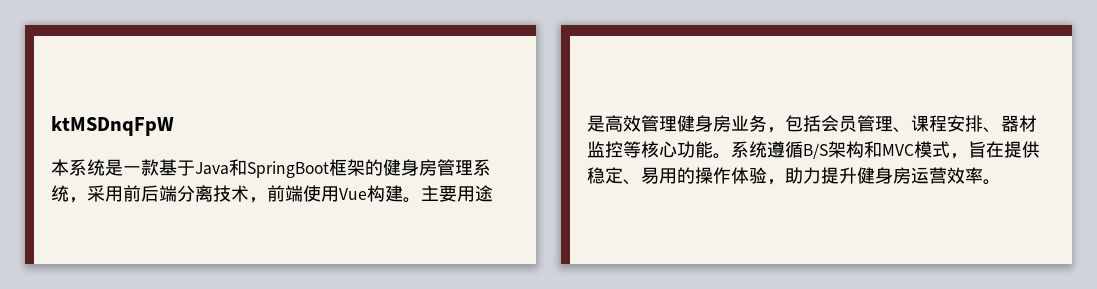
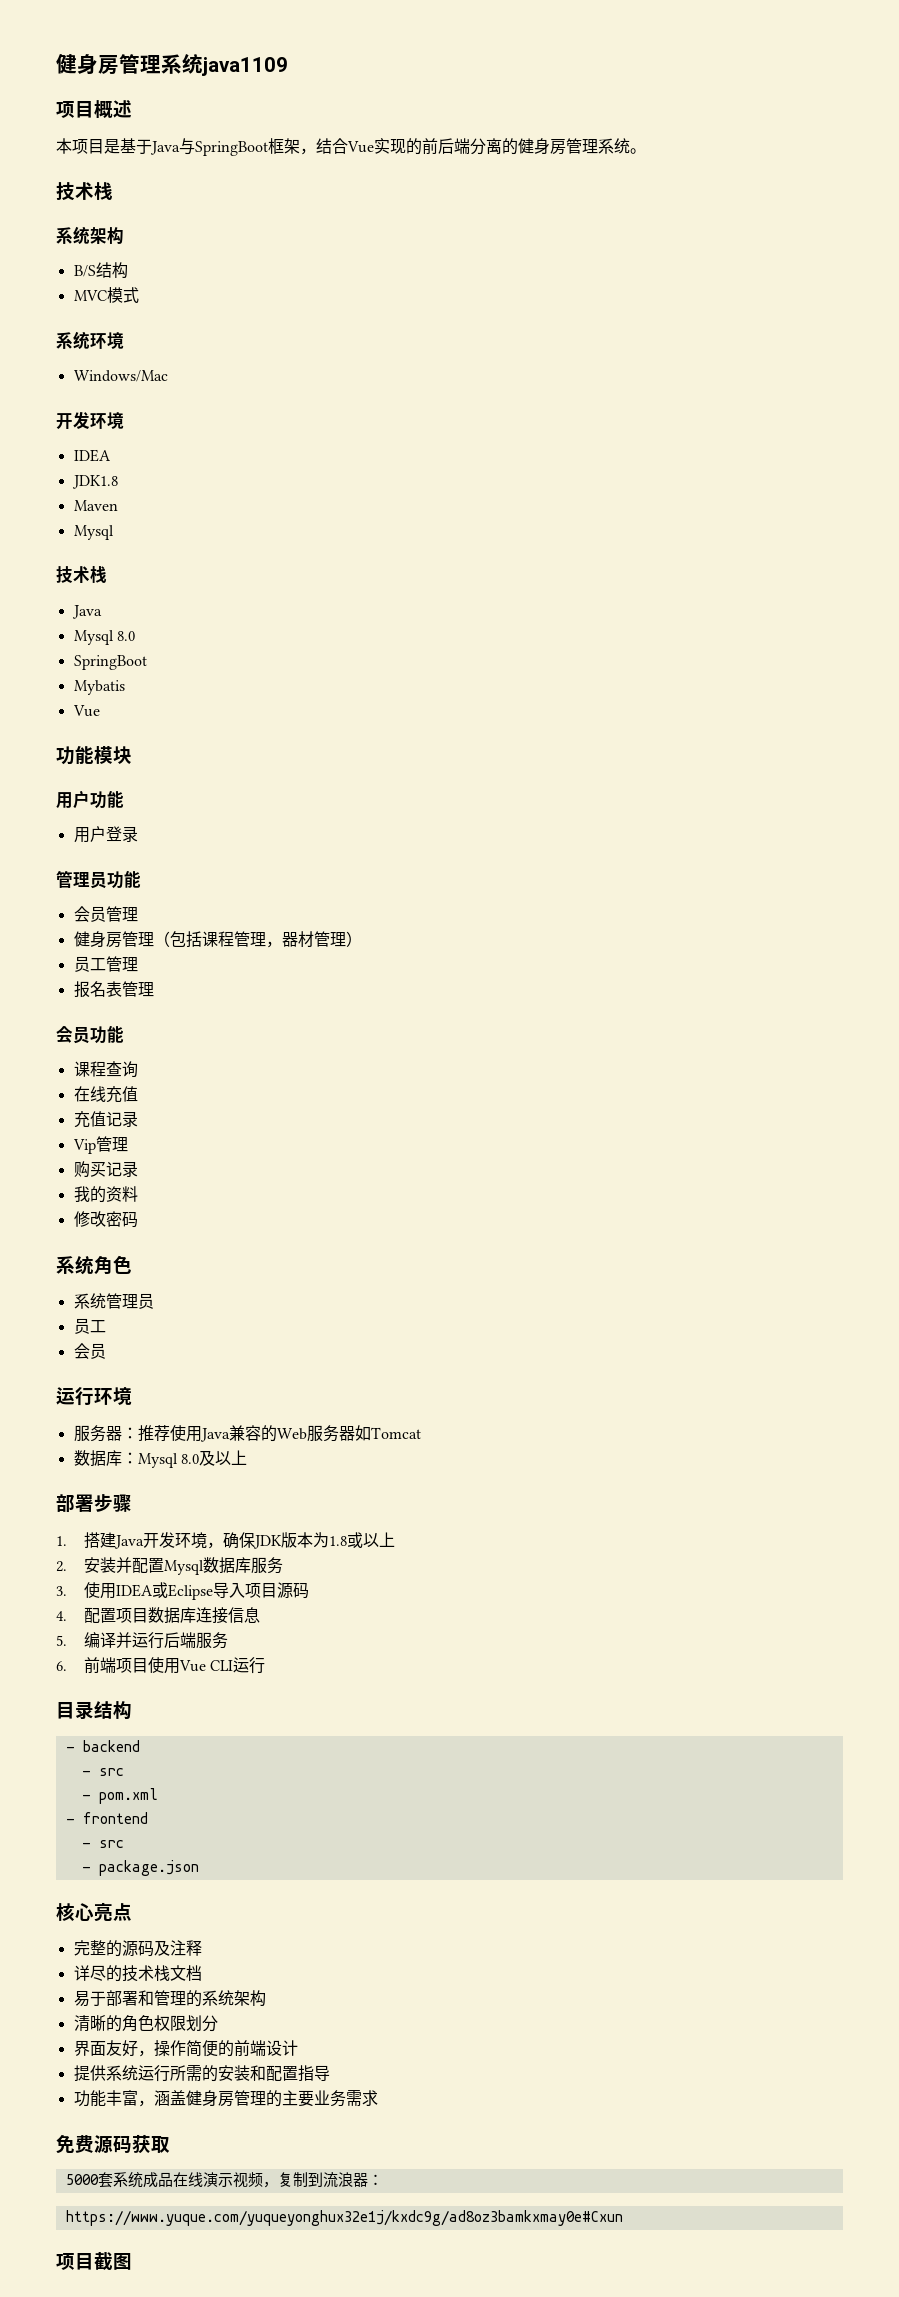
- ktMSDnqFpW
- 本系统是一款基于Java和SpringBoot框架的健身房管理系统，采用前后端分离技术，前端使用Vue构建。主要用途是高效管理健身房业务，包括会员管理、课程安排、器材监控等核心功能。系统遵循B/S架构和MVC模式，旨在提供稳定、易用的操作体验，助力提升健身房运营效率。
+ 健身房管理系统java1109
+ 项目概述
+ 本项目是基于Java与SpringBoot框架，结合Vue实现的前后端分离的健身房管理系统。
+ 技术栈
+ 系统架构
+ B/S结构
+ MVC模式
+ 系统环境
+ Windows/Mac
+ 开发环境
+ IDEA
+ JDK1.8
+ Maven
+ Mysql
+ 技术栈
+ Java
+ Mysql 8.0
+ SpringBoot
+ Mybatis
+ Vue
+ 功能模块
+ 用户功能
+ 用户登录
+ 管理员功能
+ 会员管理
+ 健身房管理（包括课程管理，器材管理）
+ 员工管理
+ 报名表管理
+ 会员功能
+ 课程查询
+ 在线充值
+ 充值记录
+ Vip管理
+ 购买记录
+ 我的资料
+ 修改密码
+ 系统角色
+ 系统管理员
+ 员工
+ 会员
+ 运行环境
+ 服务器：推荐使用Java兼容的Web服务器如Tomcat
+ 数据库：Mysql 8.0及以上
+ 部署步骤
+ 1.搭建Java开发环境，确保JDK版本为1.8或以上
+ 2.安装并配置Mysql数据库服务
+ 3.使用IDEA或Eclipse导入项目源码
+ 4.配置项目数据库连接信息
+ 5.编译并运行后端服务
+ 6.前端项目使用Vue CLI运行
+ 目录结构
+ - backend
+ - src
+ - pom.xml
+ - frontend
+ - src
+ - package.json
+ 核心亮点
+ 完整的源码及注释
+ 详尽的技术栈文档
+ 易于部署和管理的系统架构
+ 清晰的角色权限划分
+ 界面友好，操作简便的前端设计
+ 提供系统运行所需的安装和配置指导
+ 功能丰富，涵盖健身房管理的主要业务需求
+ 免费源码获取
+ 5000套系统成品在线演示视频，复制到流浪器：
+ https://www.yuque.com/yuqueyonghux32e1j/kxdc9g/ad8oz3bamkxmay0e#Cxun
+ 项目截图

